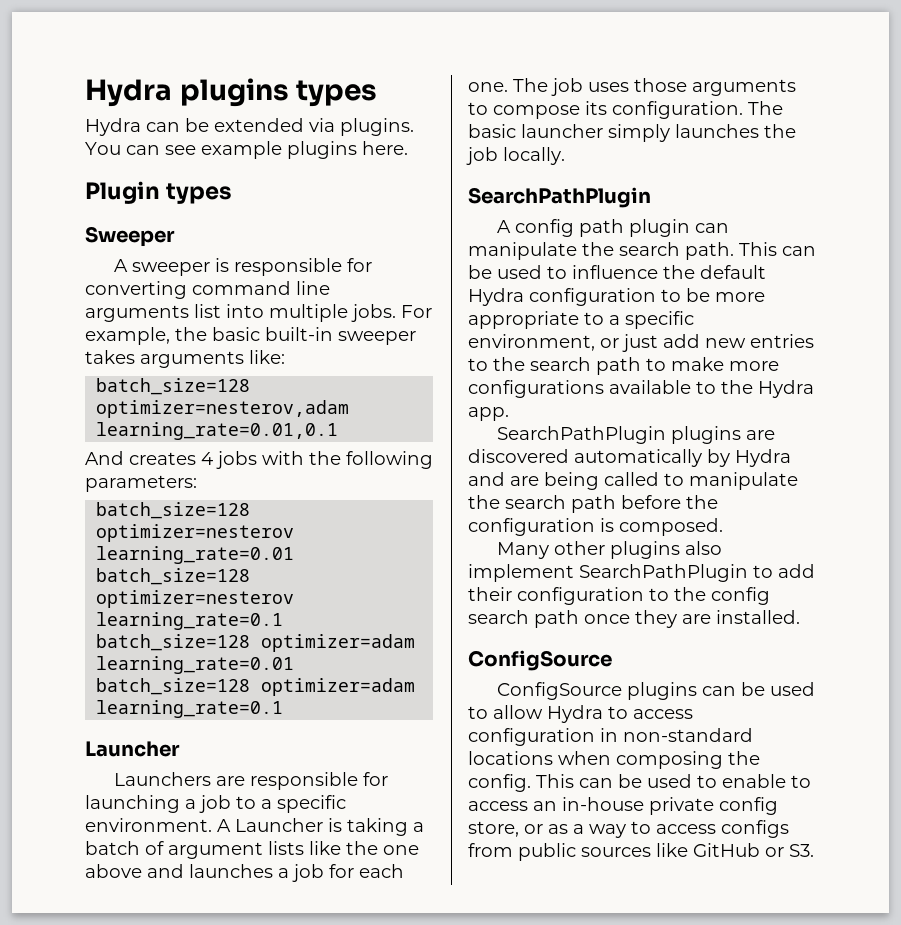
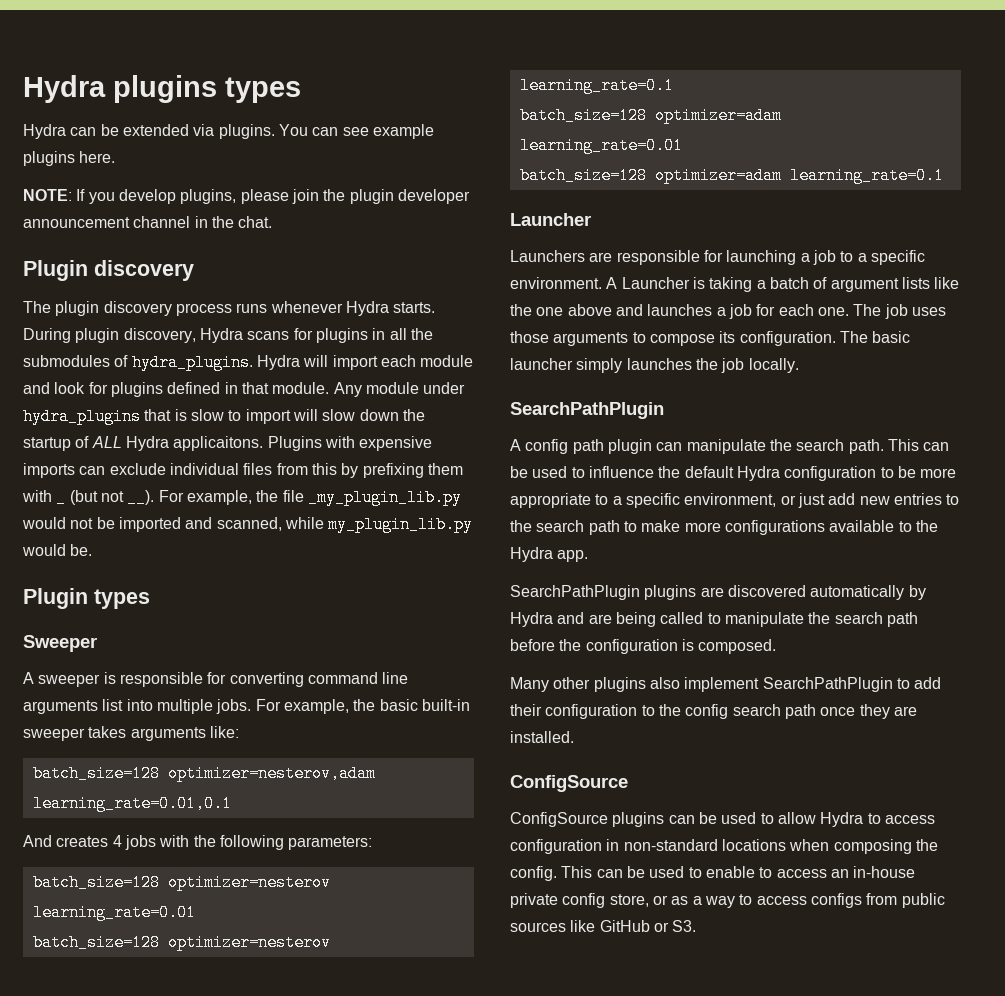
+ NOTE: If you develop plugins, please join the plugin developer announcement channel in the chat.
+ Plugin discovery
+ The plugin discovery process runs whenever Hydra starts. During plugin discovery, Hydra scans for plugins in all the submodules of hydra_plugins. Hydra will import each module and look for plugins defined in that module. Any module under hydra_plugins that is slow to import will slow down the startup of ALL Hydra applicaitons. Plugins with expensive imports can exclude individual files from this by prefixing them with _ (but not __). For example, the file _my_plugin_lib.py would not be imported and scanned, while my_plugin_lib.py would be.

